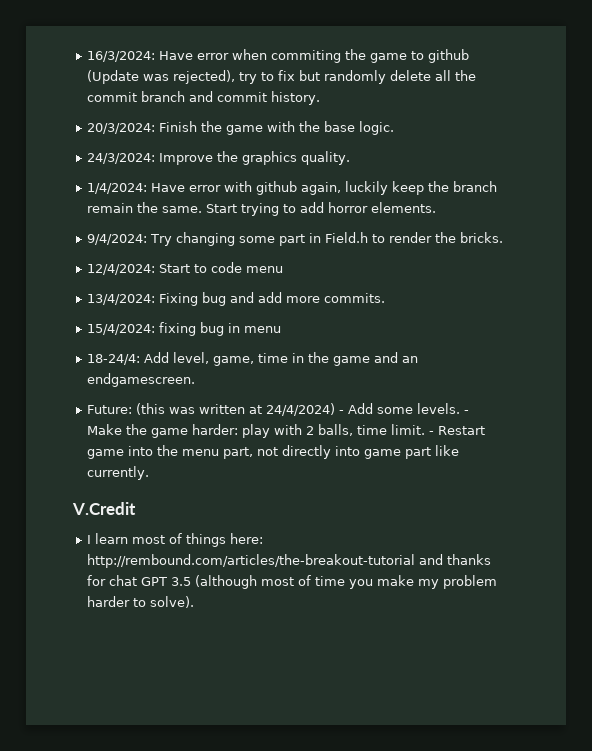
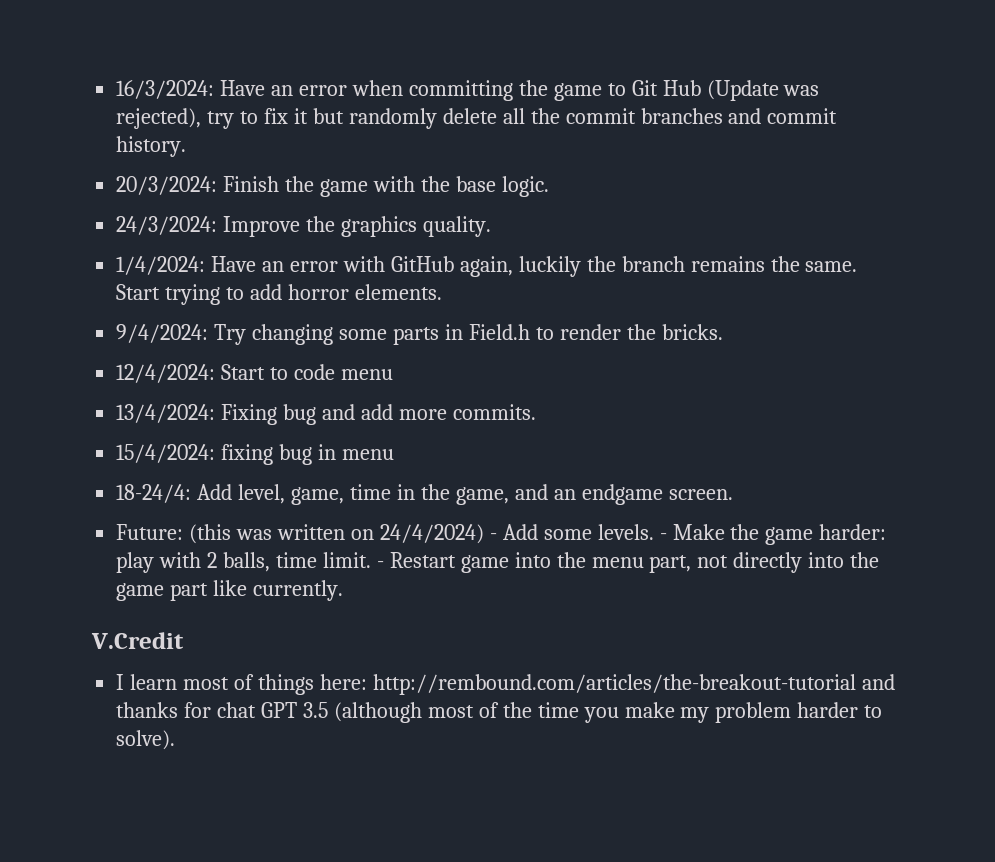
- 16/3/2024: Have error when commiting the game to github (Update was rejected), try to fix but randomly delete all the commit branch and commit history.
+ 16/3/2024: Have an error when committing the game to Git Hub (Update was rejected), try to fix it but randomly delete all the commit branches and commit history.
- 1/4/2024: Have error with github again, luckily keep the branch remain the same.
+ 1/4/2024: Have an error with GitHub again, luckily the branch remains the same.
- 9/4/2024: Try changing some part in Field.h to render the bricks.
+ 9/4/2024: Try changing some parts in Field.h to render the bricks.
- 18-24/4: Add level, game, time in the game and an endgamescreen.
+ 18-24/4: Add level, game, time in the game, and an endgame screen.
- Future: (this was written at 24/4/2024) - Add some levels.
+ Future: (this was written on 24/4/2024) - Add some levels.
- - Restart game into the menu part, not directly into game part like currently.
+ - Restart game into the menu part, not directly into the game part like currently.
- I learn most of things here: http://rembound.com/articles/the-breakout-tutorial and thanks for chat GPT 3.5 (although most of time you make my problem harder to solve).
+ I learn most of things here: http://rembound.com/articles/the-breakout-tutorial and thanks for chat GPT 3.5 (although most of the time you make my problem harder to solve).

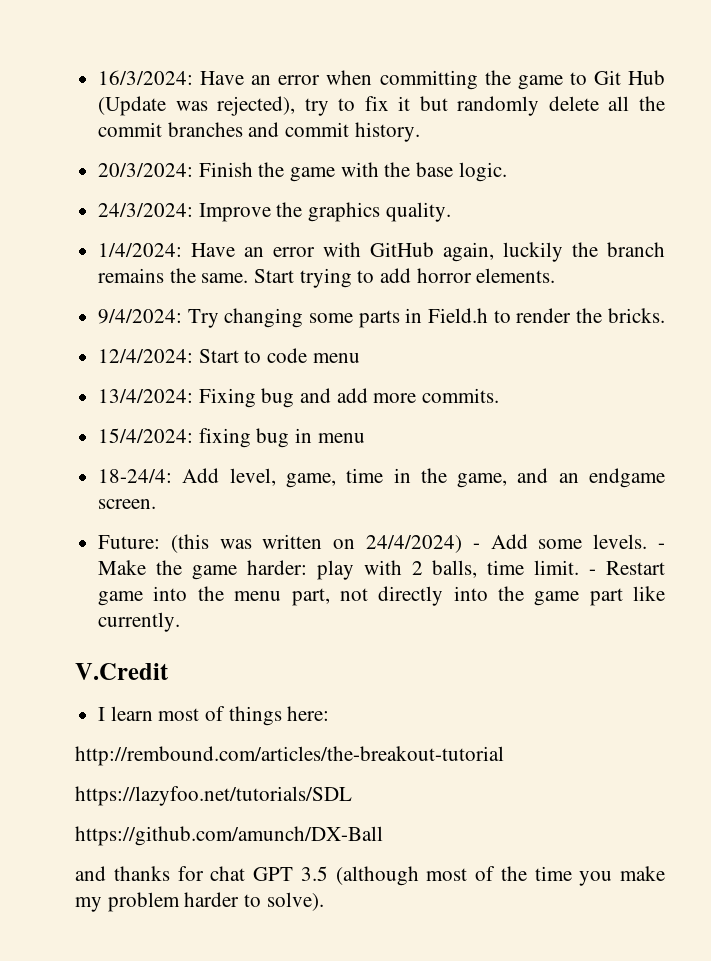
- I learn most of things here: http://rembound.com/articles/the-breakout-tutorial and thanks for chat GPT 3.5 (although most of the time you make my problem harder to solve).
+ I learn most of things here:
+ http://rembound.com/articles/the-breakout-tutorial
+ https://lazyfoo.net/tutorials/SDL
+ https://github.com/amunch/DX-Ball
+ and thanks for chat GPT 3.5 (although most of the time you make my problem harder to solve).

